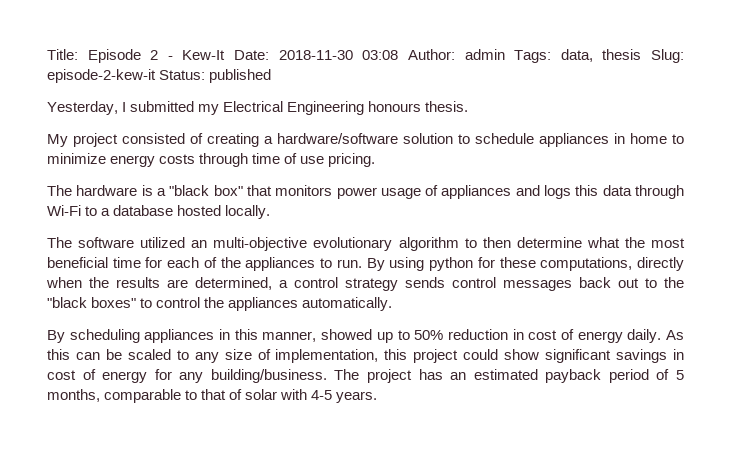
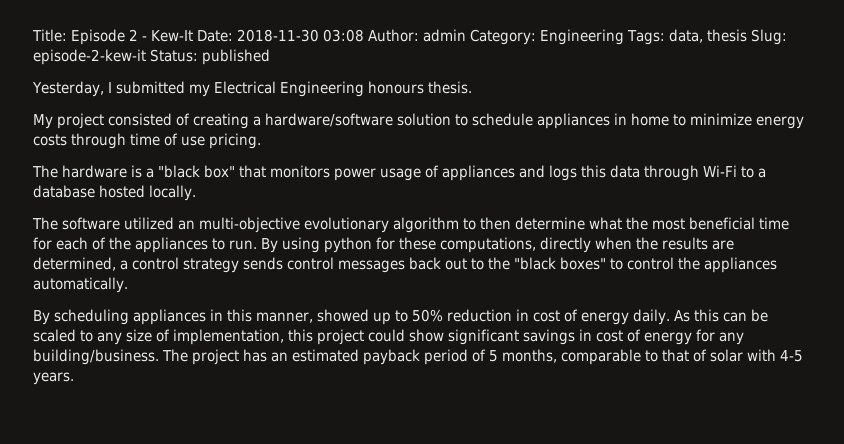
- Title: Episode 2 - Kew-It Date: 2018-11-30 03:08 Author: admin Tags: data, thesis Slug: episode-2-kew-it Status: published
+ Title: Episode 2 - Kew-It Date: 2018-11-30 03:08 Author: admin Category: Engineering Tags: data, thesis Slug: episode-2-kew-it Status: published

